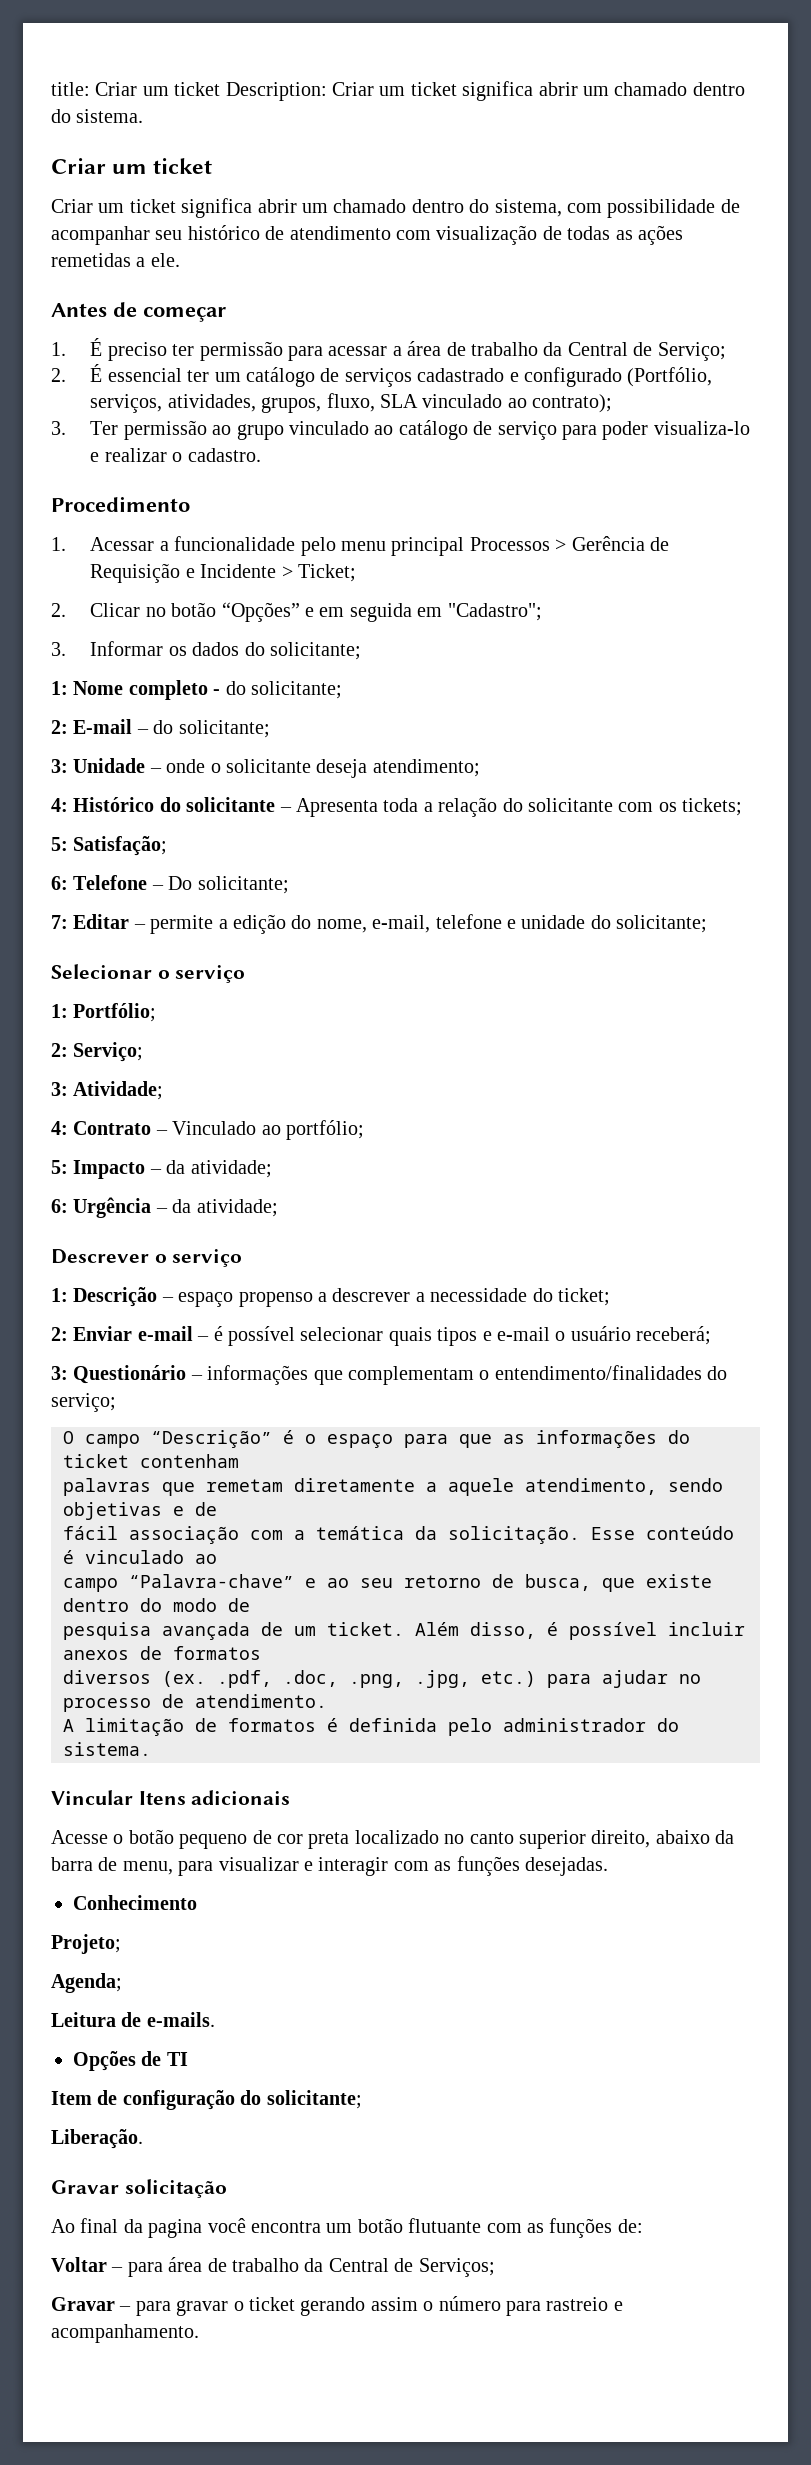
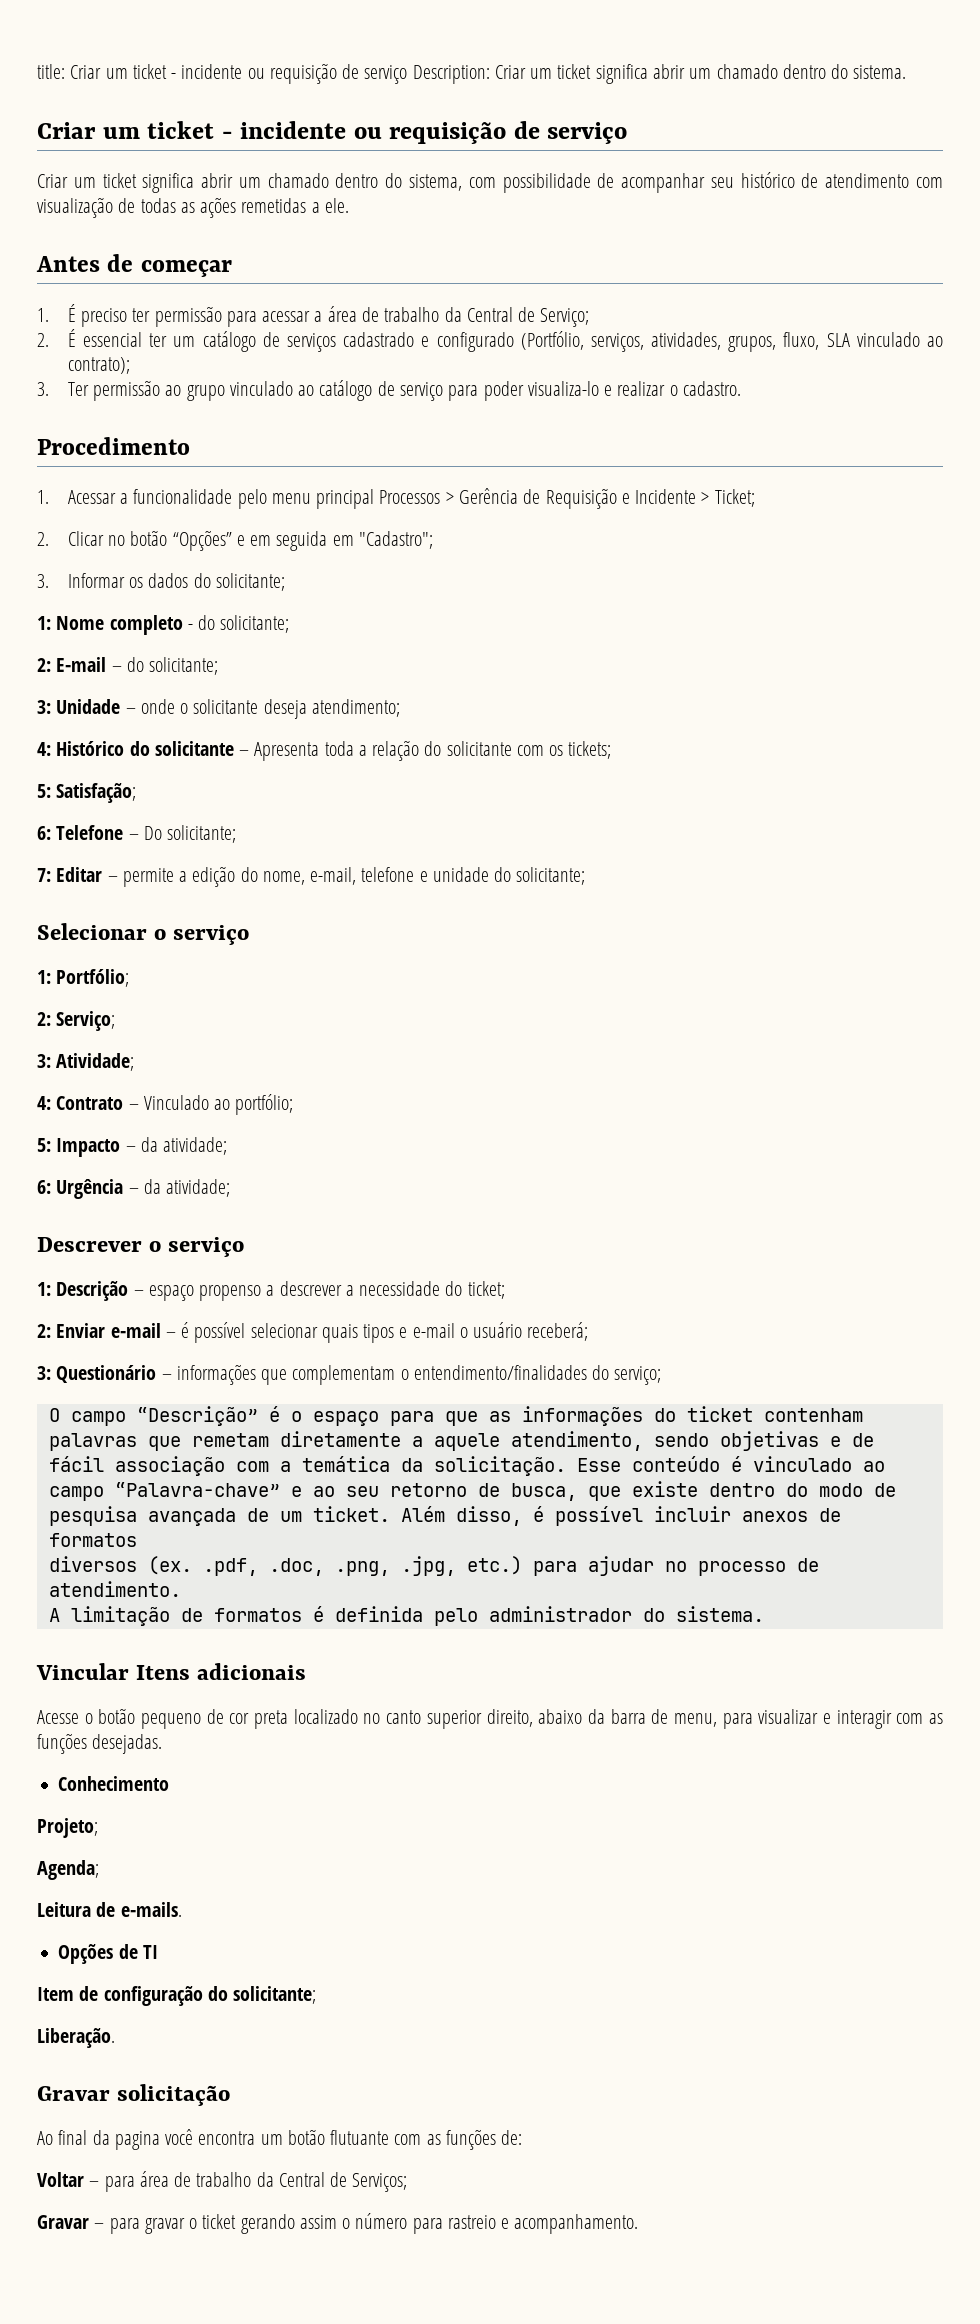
- title: Criar um ticket Description: Criar um ticket significa abrir um chamado dentro do sistema.
- Criar um ticket
+ title: Criar um ticket - incidente ou requisição de serviço Description: Criar um ticket significa abrir um chamado dentro do sistema.
+ Criar um ticket - incidente ou requisição de serviço

